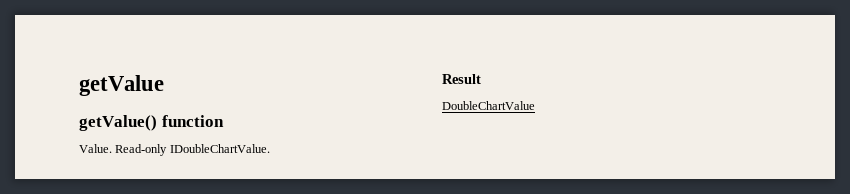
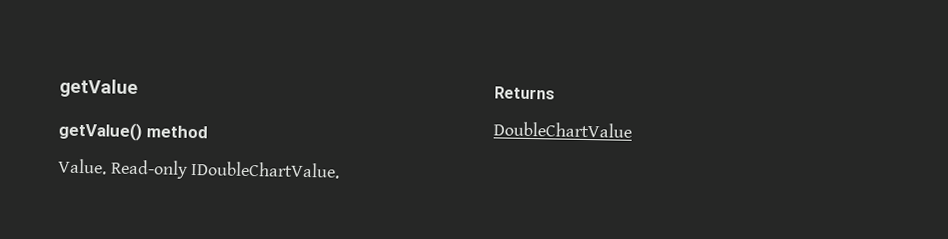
- getValue() function
+ getValue() method
- Result
+ Returns

